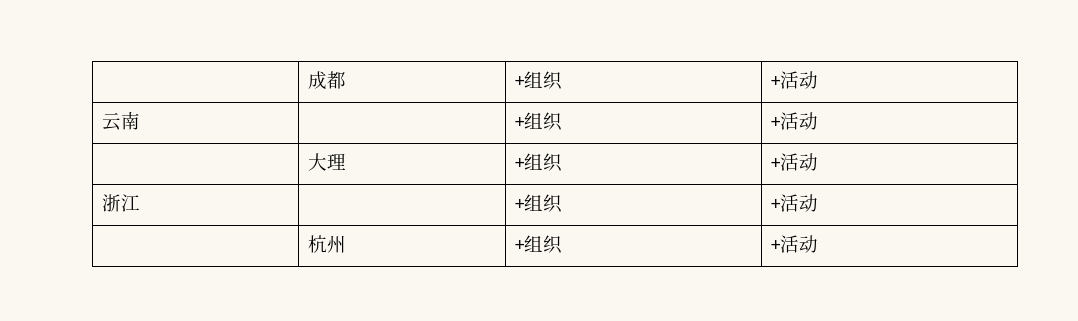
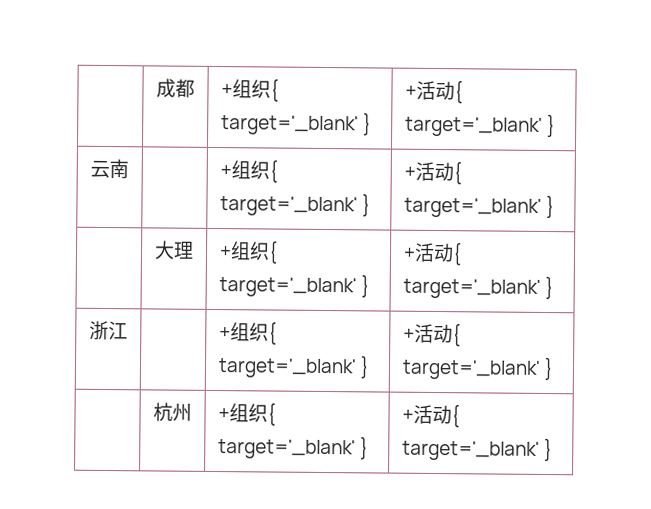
- | 成都 | +组织 | +活动
+ | 成都 | +组织{ target='_blank' } | +活动{ target='_blank' }
- 云南 | | +组织 | +活动
+ 云南 | | +组织{ target='_blank' } | +活动{ target='_blank' }
- | 大理 | +组织 | +活动
+ | 大理 | +组织{ target='_blank' } | +活动{ target='_blank' }
- 浙江 | | +组织 | +活动
+ 浙江 | | +组织{ target='_blank' } | +活动{ target='_blank' }
- | 杭州 | +组织 | +活动
+ | 杭州 | +组织{ target='_blank' } | +活动{ target='_blank' }

